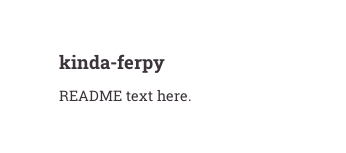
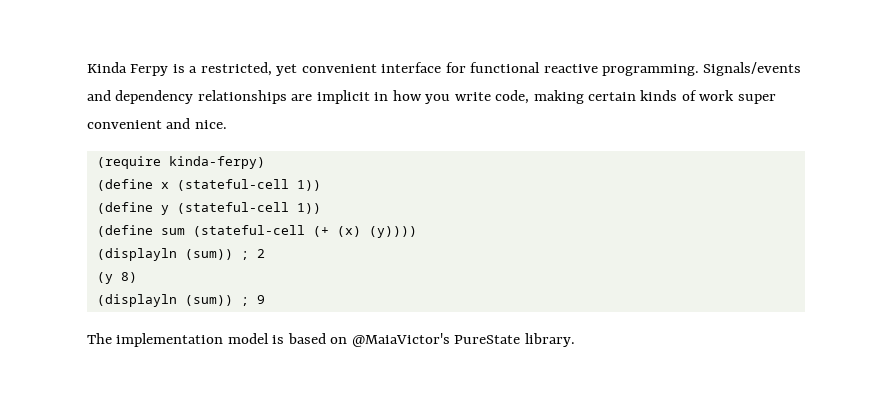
- kinda-ferpy
- README text here.
+ Kinda Ferpy is a restricted, yet convenient interface for functional reactive programming. Signals/events and dependency relationships are implicit in how you write code, making certain kinds of work super convenient and nice.
+ (require kinda-ferpy)
+ (define x (stateful-cell 1))
+ (define y (stateful-cell 1))
+ (define sum (stateful-cell (+ (x) (y))))
+ (displayln (sum)) ; 2
+ (y 8)
+ (displayln (sum)) ; 9
+ The implementation model is based on @MaiaVictor's PureState library.

